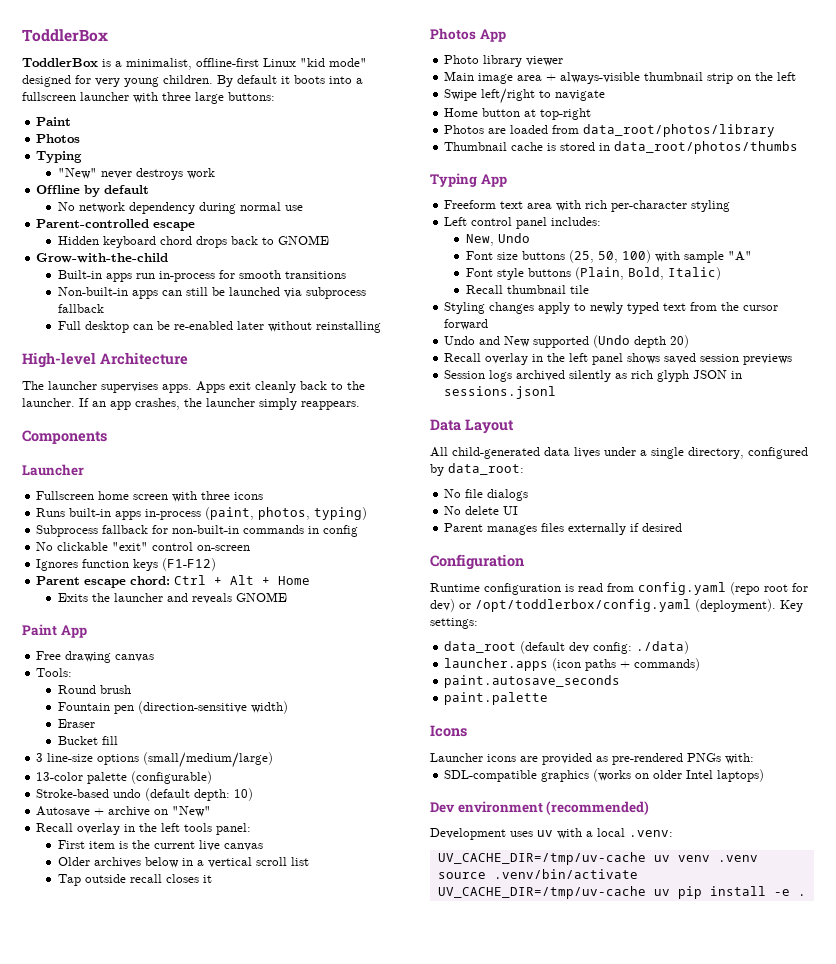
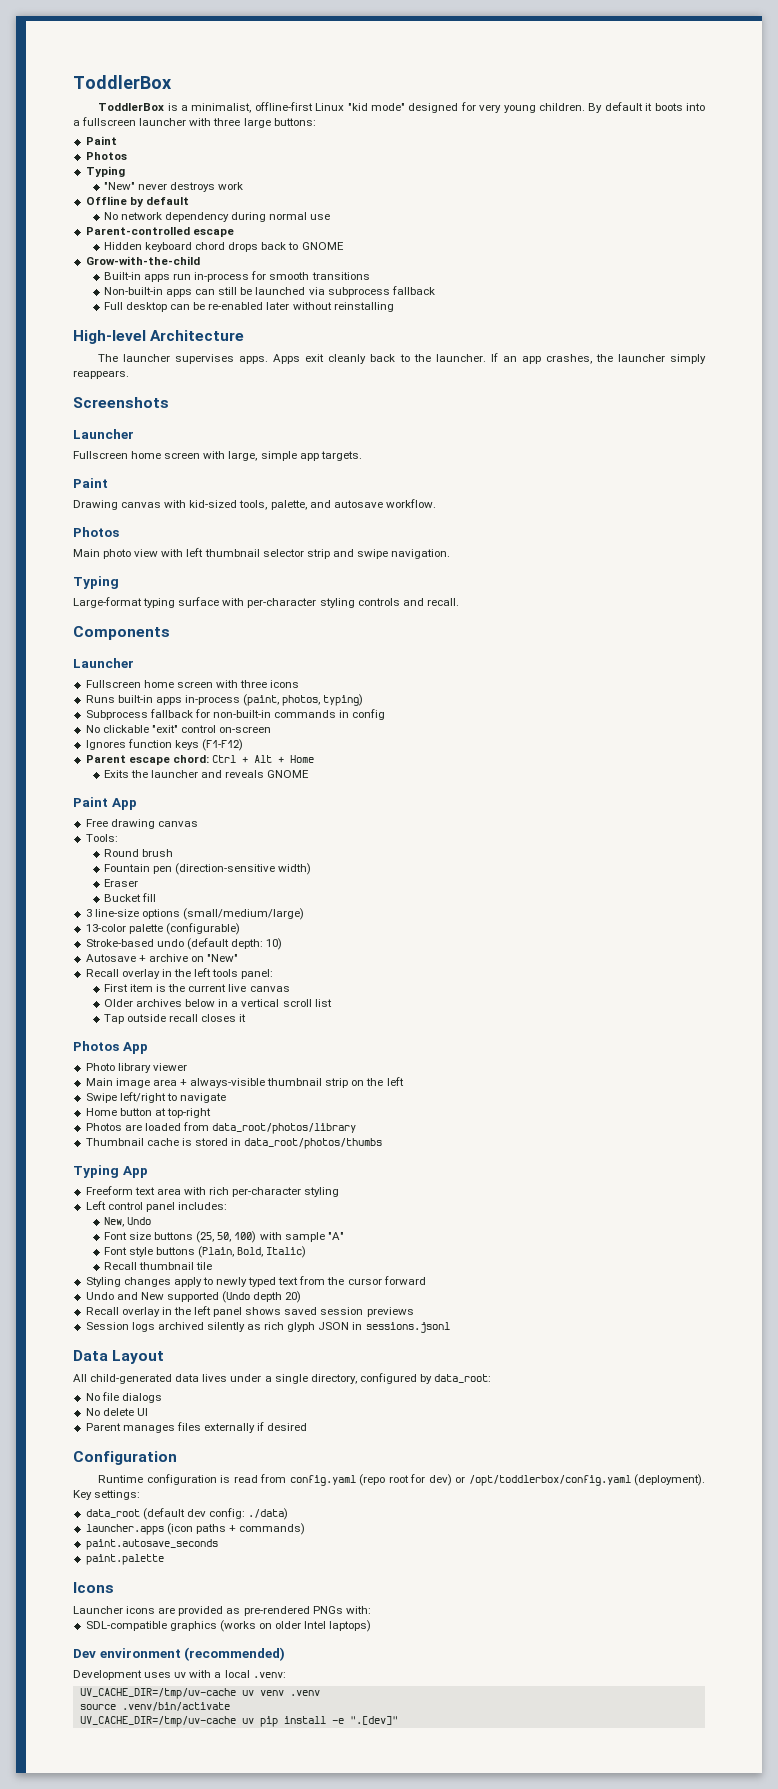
+ Screenshots
+ Launcher
+ Fullscreen home screen with large, simple app targets.
+ Paint
+ Drawing canvas with kid-sized tools, palette, and autosave workflow.
+ Photos
+ Main photo view with left thumbnail selector strip and swipe navigation.
+ Typing
+ Large-format typing surface with per-character styling controls and recall.
- UV_CACHE_DIR=/tmp/uv-cache uv pip install -e .
+ UV_CACHE_DIR=/tmp/uv-cache uv pip install -e ".[dev]"

